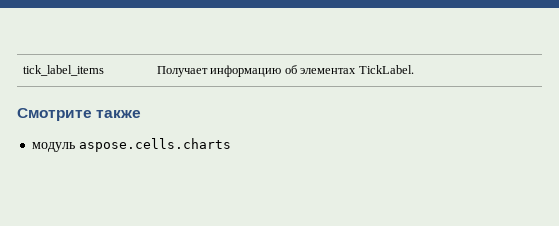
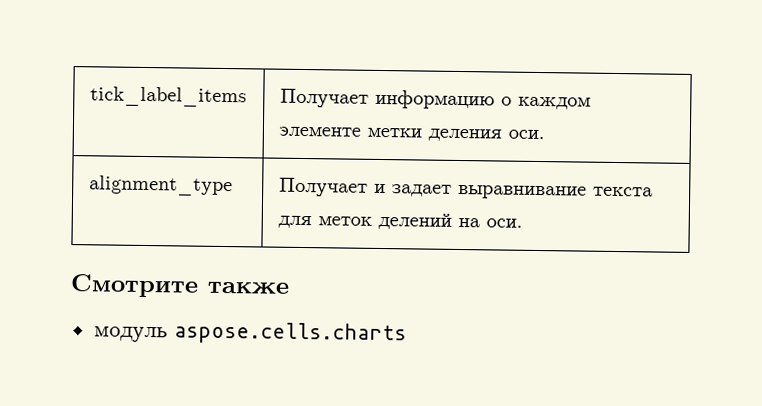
- tick_label_items | Получает информацию об элементах TickLabel.
+ tick_label_items | Получает информацию о каждом элементе метки деления оси.
+ alignment_type | Получает и задает выравнивание текста для меток делений на оси.

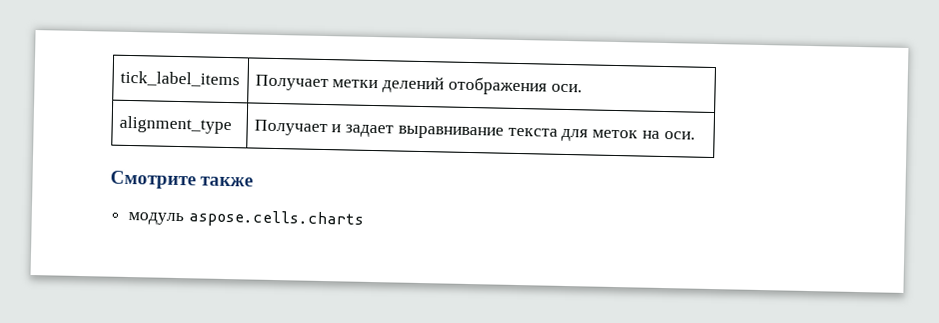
- tick_label_items | Получает информацию о каждом элементе метки деления оси.
+ tick_label_items | Получает метки делений отображения оси.
- alignment_type | Получает и задает выравнивание текста для меток делений на оси.
+ alignment_type | Получает и задает выравнивание текста для меток на оси.

